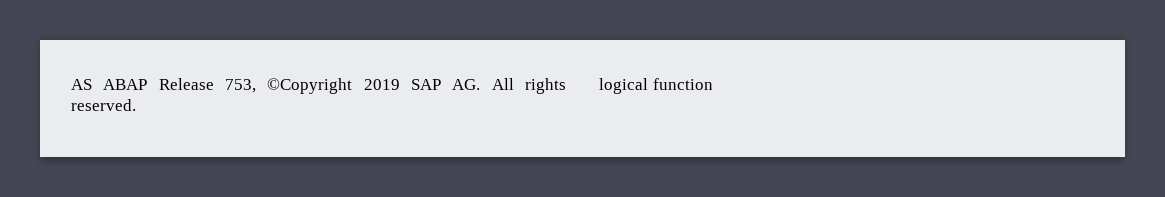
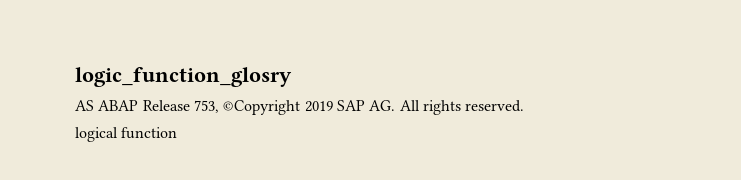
+ logic_function_glosry

